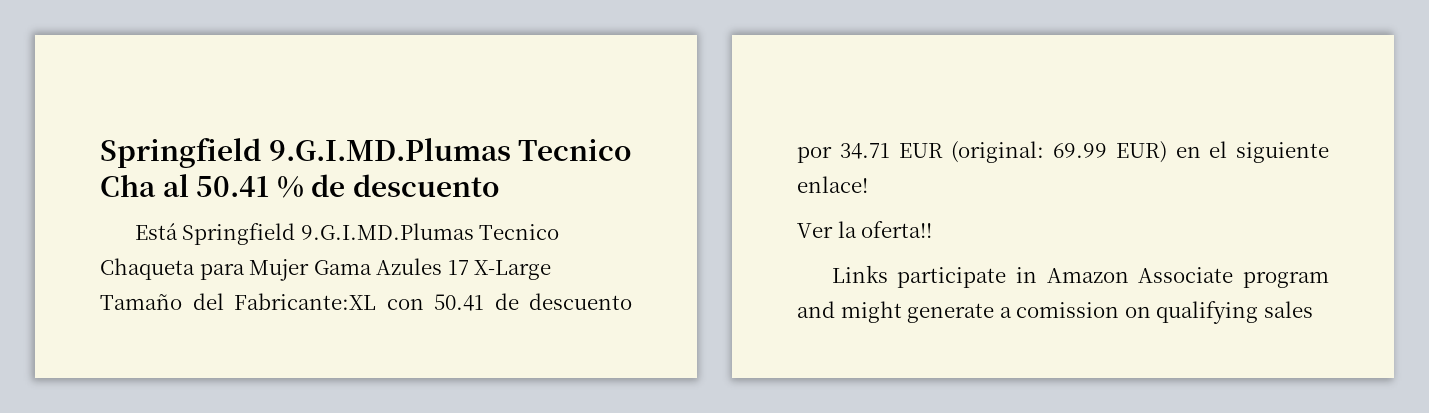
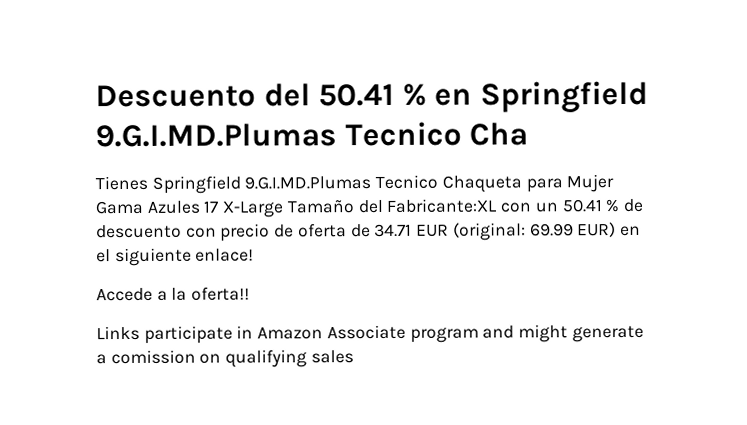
- Springfield 9.G.I.MD.Plumas Tecnico Cha al 50.41 % de descuento
- Está Springfield 9.G.I.MD.Plumas Tecnico Chaqueta para Mujer Gama Azules 17 X-Large Tamaño del Fabricante:XL con 50.41 de descuento por 34.71 EUR (original: 69.99 EUR) en el siguiente enlace!
+ Descuento del 50.41 % en Springfield 9.G.I.MD.Plumas Tecnico Cha
+ Tienes Springfield 9.G.I.MD.Plumas Tecnico Chaqueta para Mujer Gama Azules 17 X-Large Tamaño del Fabricante:XL con un 50.41 % de descuento con precio de oferta de 34.71 EUR (original: 69.99 EUR) en el siguiente enlace!
- Ver la oferta!!
+ Accede a la oferta!!

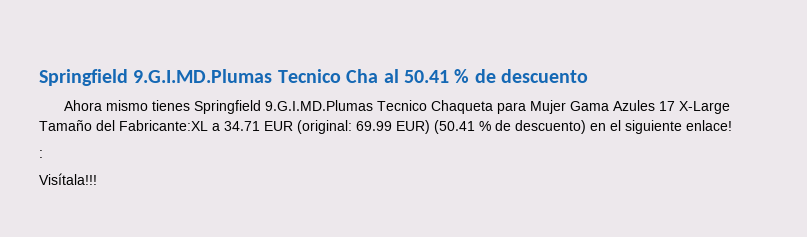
- Descuento del 50.41 % en Springfield 9.G.I.MD.Plumas Tecnico Cha
- Tienes Springfield 9.G.I.MD.Plumas Tecnico Chaqueta para Mujer Gama Azules 17 X-Large Tamaño del Fabricante:XL con un 50.41 % de descuento con precio de oferta de 34.71 EUR (original: 69.99 EUR) en el siguiente enlace!
+ Springfield 9.G.I.MD.Plumas Tecnico Cha al 50.41 % de descuento
+ Ahora mismo tienes Springfield 9.G.I.MD.Plumas Tecnico Chaqueta para Mujer Gama Azules 17 X-Large Tamaño del Fabricante:XL a 34.71 EUR (original: 69.99 EUR) (50.41 % de descuento) en el siguiente enlace!
- Accede a la oferta!!
- Links participate in Amazon Associate program and might generate a comission on qualifying sales
+ :
+ Visítala!!!

